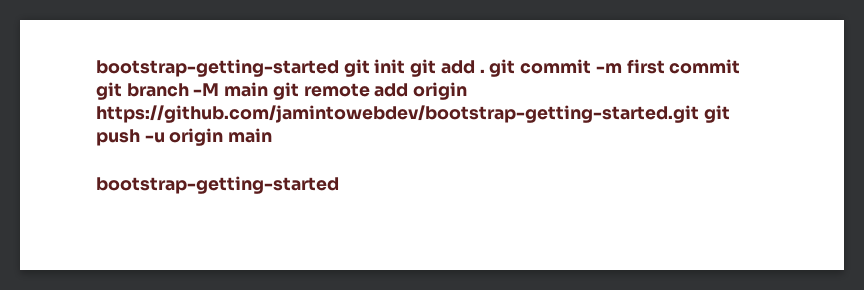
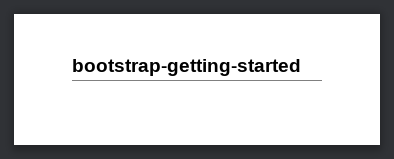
- bootstrap-getting-started git init git add . git commit -m first commit git branch -M main git remote add origin https://github.com/jamintowebdev/bootstrap-getting-started.git git push -u origin main

